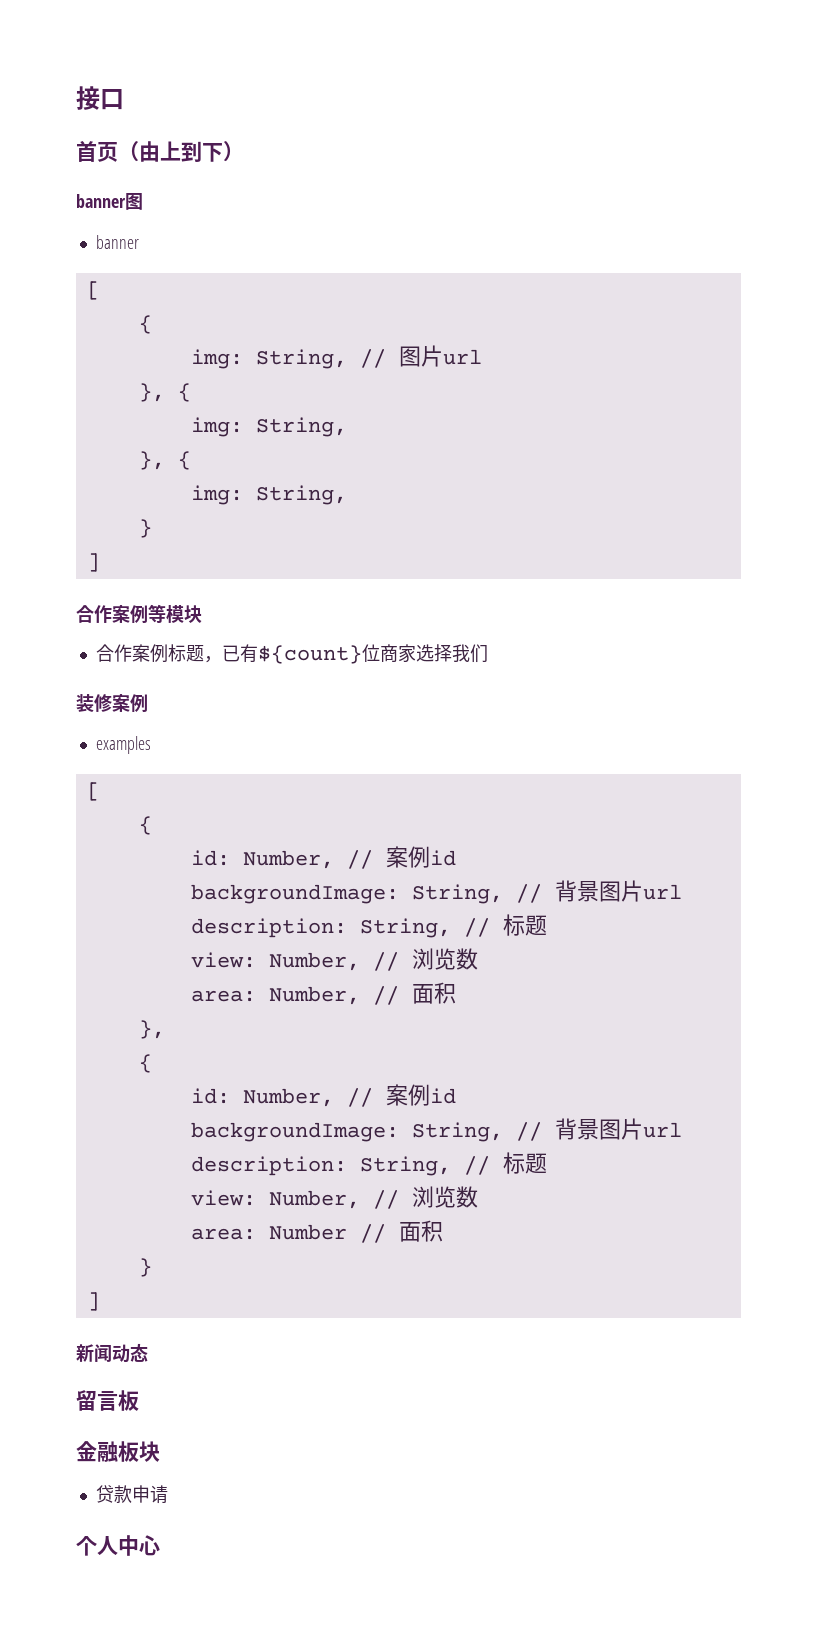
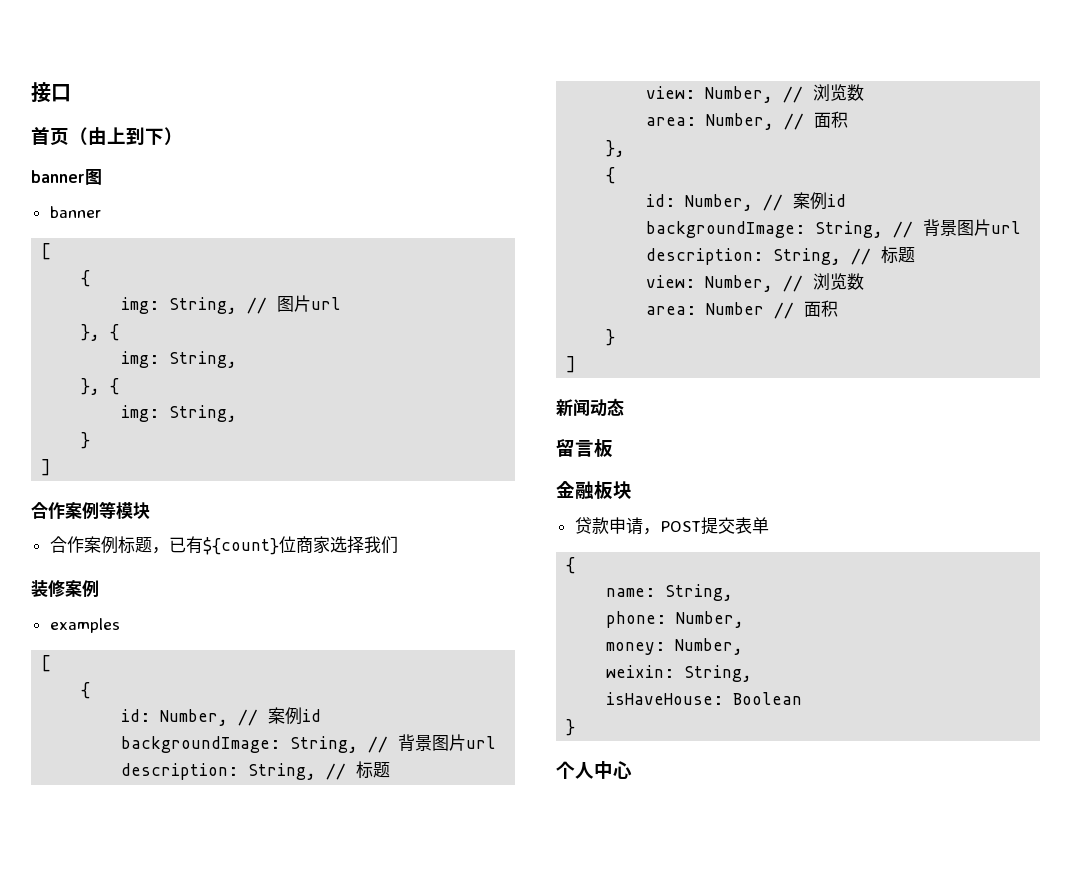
- 贷款申请
+ 贷款申请，POST提交表单
+ {
+ name: String,
+ phone: Number,
+ money: Number,
+ weixin: String,
+ isHaveHouse: Boolean
+ }

